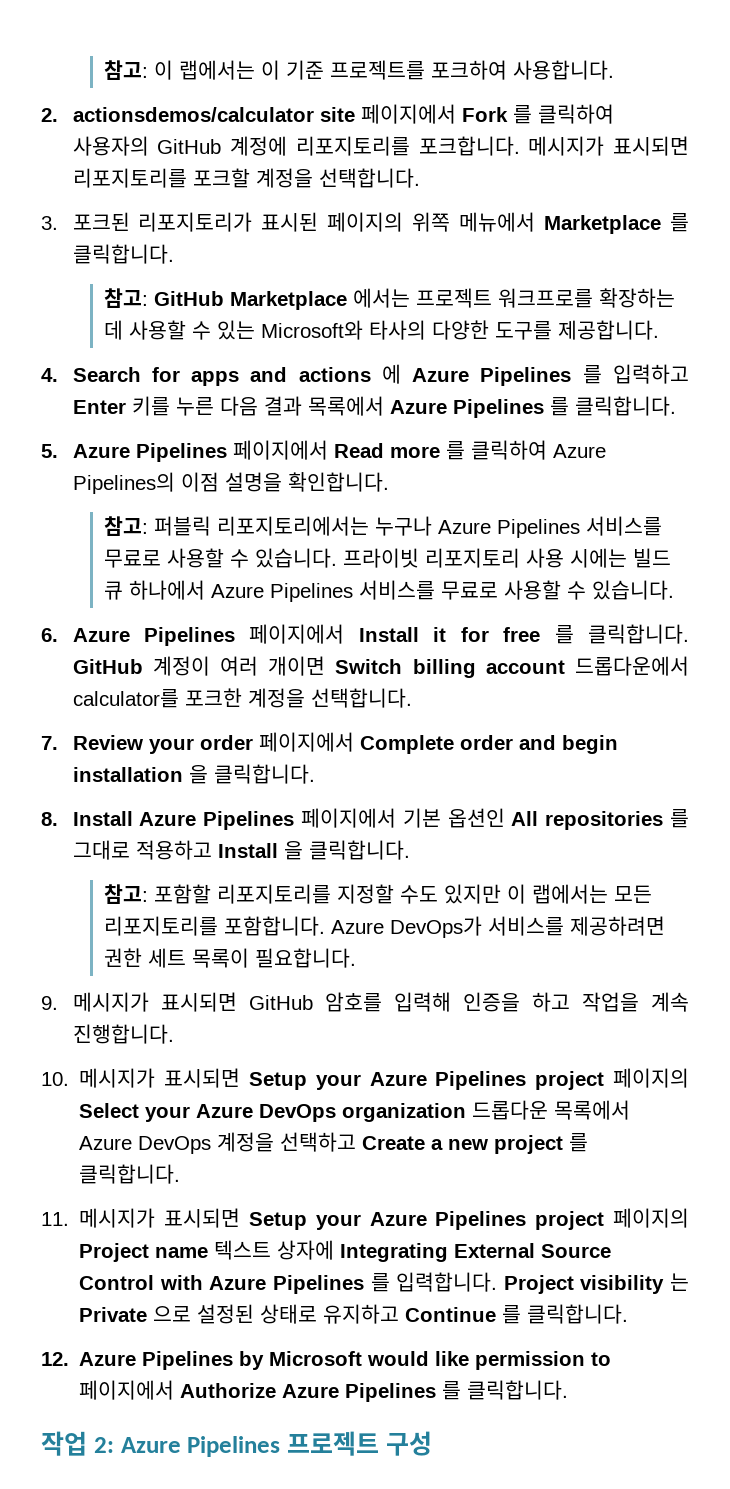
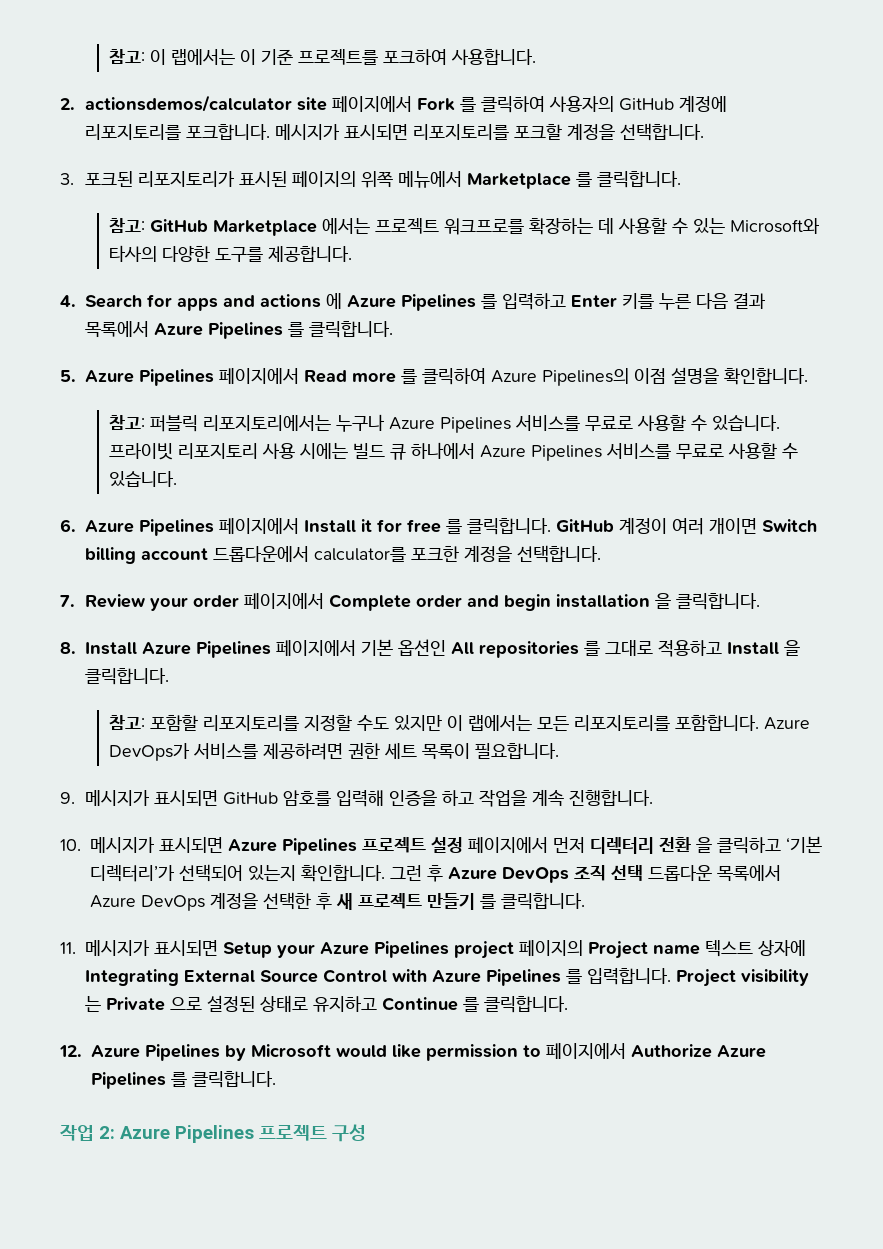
- 10. 메시지가 표시되면 Setup your Azure Pipelines project 페이지의 Select your Azure DevOps organization 드롭다운 목록에서 Azure DevOps 계정을 선택하고 Create a new project 를 클릭합니다.
+ 10. 메시지가 표시되면 Azure Pipelines 프로젝트 설정 페이지에서 먼저 디렉터리 전환 을 클릭하고 ‘기본 디렉터리’가 선택되어 있는지 확인합니다. 그런 후 Azure DevOps 조직 선택 드롭다운 목록에서 Azure DevOps 계정을 선택한 후 새 프로젝트 만들기 를 클릭합니다.

